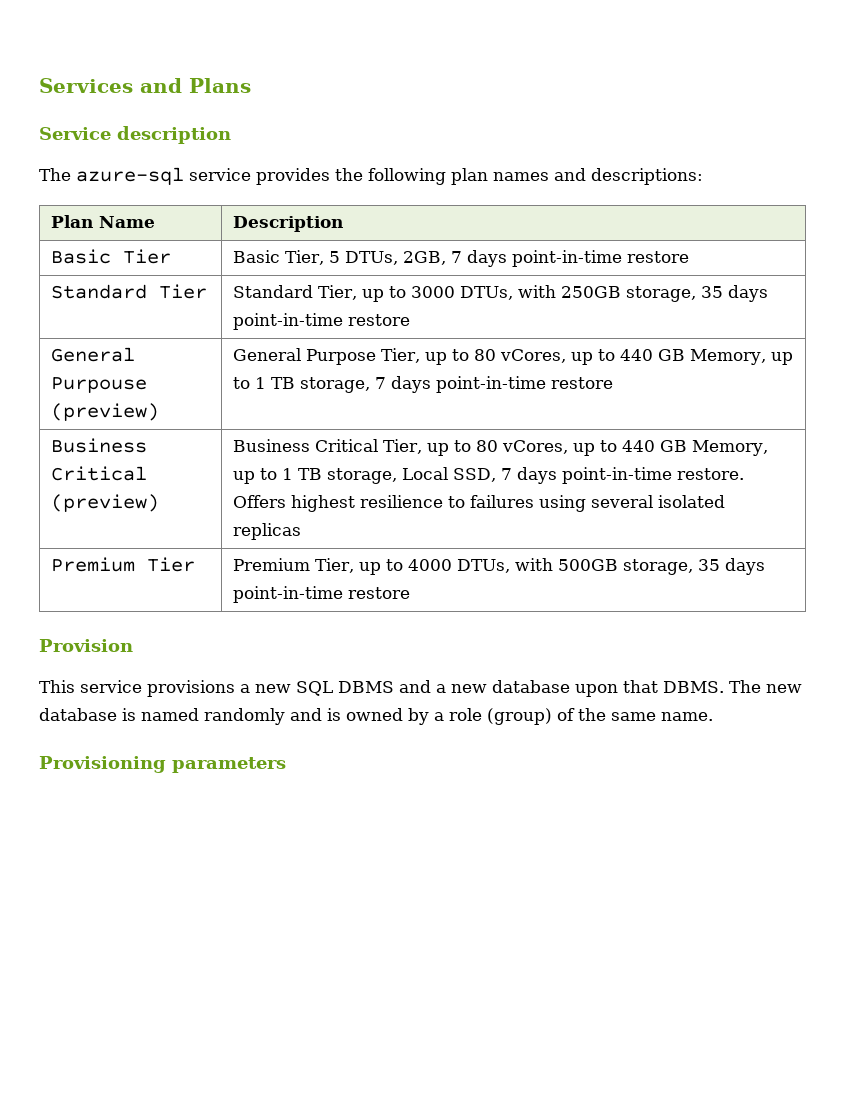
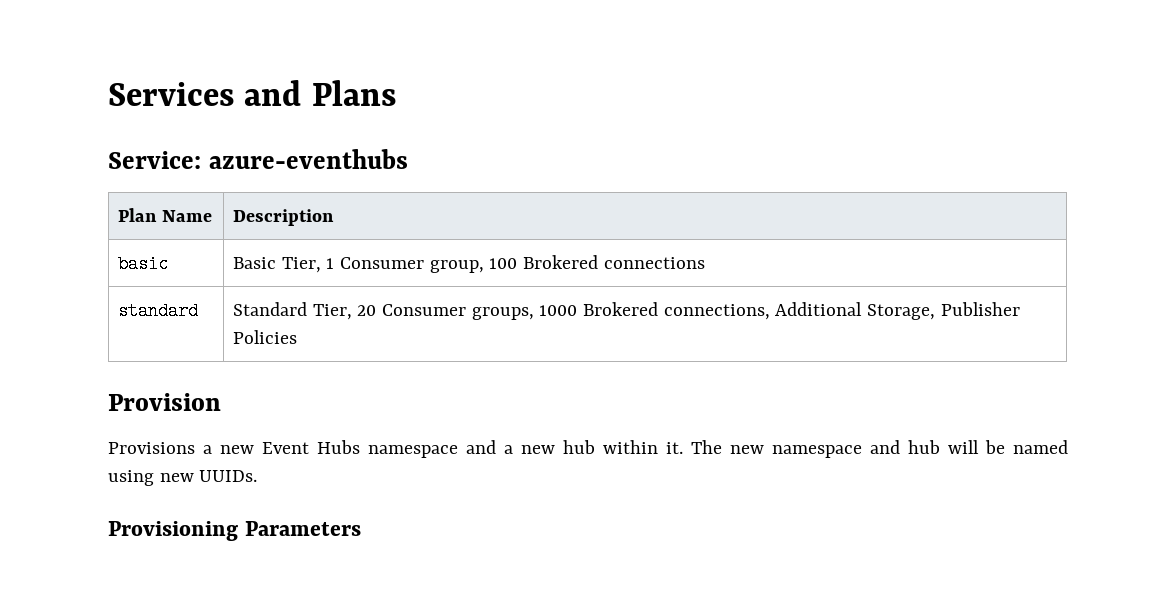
- Service description
- The azure-sql service provides the following plan names and descriptions:
+ Service: azure-eventhubs
- Basic Tier | Basic Tier, 5 DTUs, 2GB, 7 days point-in-time restore
- Standard Tier | Standard Tier, up to 3000 DTUs, with 250GB storage, 35 days point-in-time restore
- General Purpouse (preview) | General Purpose Tier, up to 80 vCores, up to 440 GB Memory, up to 1 TB storage, 7 days point-in-time restore
- Business Critical (preview) | Business Critical Tier, up to 80 vCores, up to 440 GB Memory, up to 1 TB storage, Local SSD, 7 days point-in-time restore. Offers highest resilience to failures using several isolated replicas
- Premium Tier | Premium Tier, up to 4000 DTUs, with 500GB storage, 35 days point-in-time restore
+ basic | Basic Tier, 1 Consumer group, 100 Brokered connections
+ standard | Standard Tier, 20 Consumer groups, 1000 Brokered connections, Additional Storage, Publisher Policies
  Provision
- This service provisions a new SQL DBMS and a new database upon that DBMS. The new database is named randomly and is owned by a role (group) of the same name.
+ Provisions a new Event Hubs namespace and a new hub within it. The new namespace and hub will be named using new UUIDs.
- Provisioning parameters
+ Provisioning Parameters

